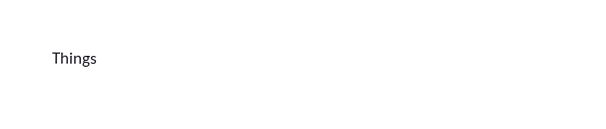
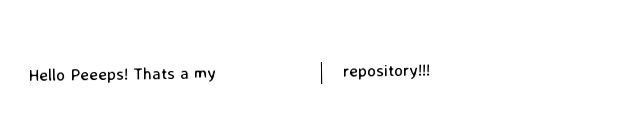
- Things
+ Hello Peeeps! Thats a my repository!!!

